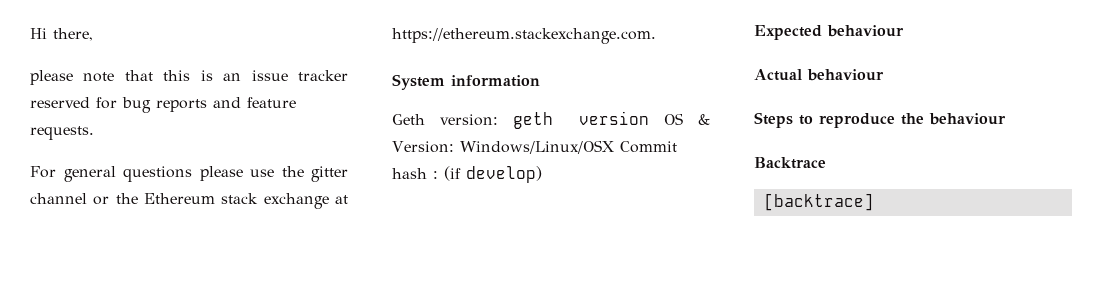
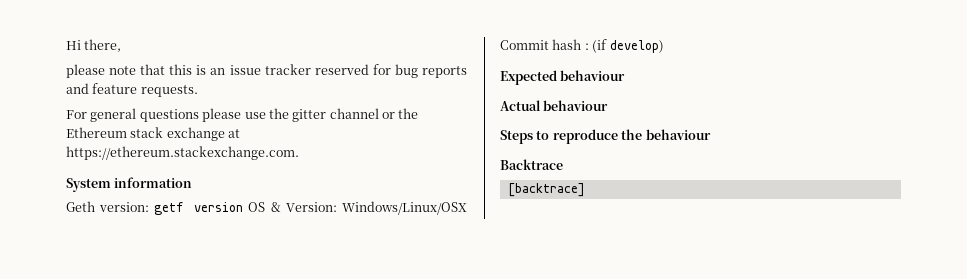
- Geth version: geth version OS & Version: Windows/Linux/OSX Commit hash : (if develop)
+ Geth version: getf version OS & Version: Windows/Linux/OSX Commit hash : (if develop)

